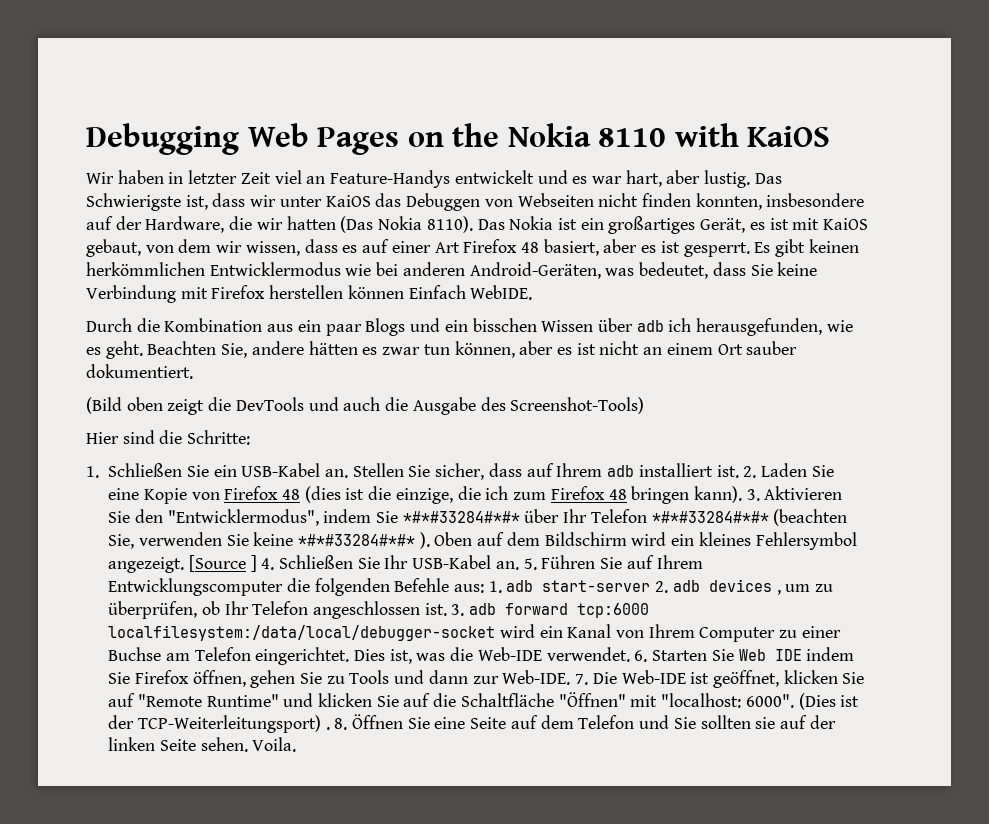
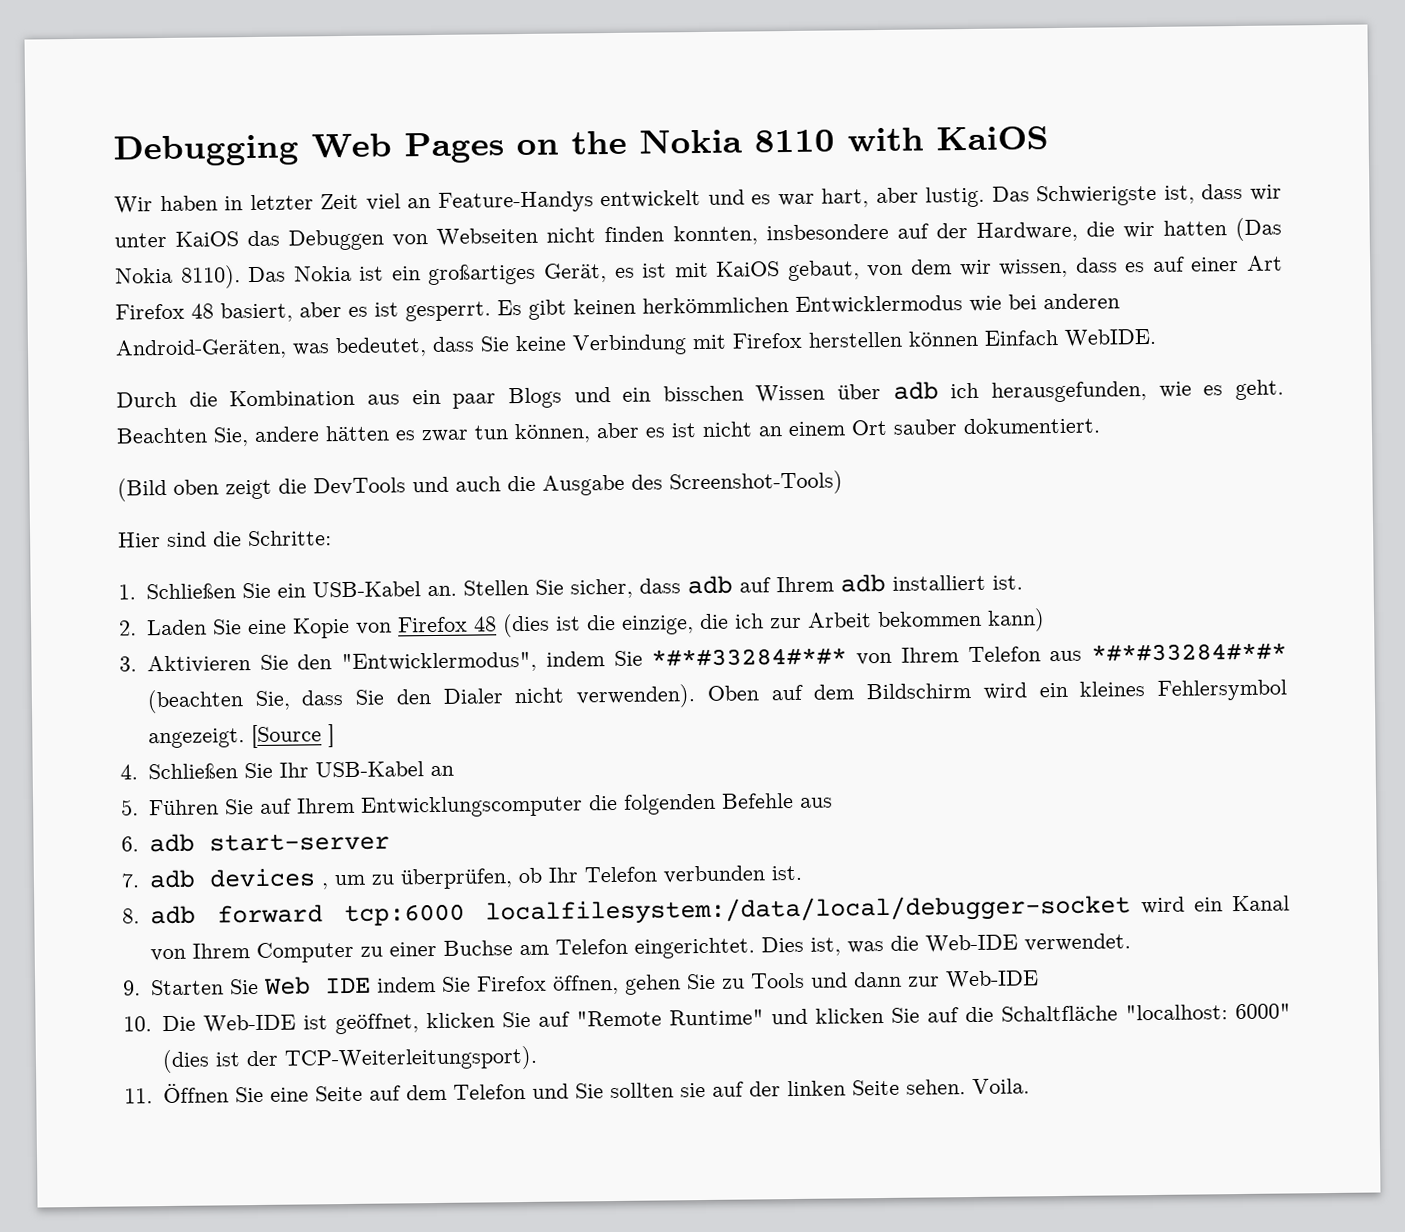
- Stellen Sie sicher, dass auf Ihrem adb installiert ist. 2. Laden Sie eine Kopie von Firefox 48 (dies ist die einzige, die ich zum Firefox 48 bringen kann). 3. Aktivieren Sie den "Entwicklermodus", indem Sie *#*#33284#*#* über Ihr Telefon *#*#33284#*#* (beachten Sie, verwenden Sie keine *#*#33284#*#* ).
+ Stellen Sie sicher, dass adb auf Ihrem adb installiert ist.
+ 2. Laden Sie eine Kopie von Firefox 48 (dies ist die einzige, die ich zur Arbeit bekommen kann)
+ 3. Aktivieren Sie den "Entwicklermodus", indem Sie *#*#33284#*#* von Ihrem Telefon aus *#*#33284#*#* (beachten Sie, dass Sie den Dialer nicht verwenden).
- [Source ] 4. Schließen Sie Ihr USB-Kabel an. 5. Führen Sie auf Ihrem Entwicklungscomputer die folgenden Befehle aus: 1. adb start-server 2. adb devices , um zu überprüfen, ob Ihr Telefon angeschlossen ist. 3. adb forward tcp:6000 localfilesystem:/data/local/debugger-socket wird ein Kanal von Ihrem Computer zu einer Buchse am Telefon eingerichtet.
+ [Source ]
+ 4. Schließen Sie Ihr USB-Kabel an
+ 5. Führen Sie auf Ihrem Entwicklungscomputer die folgenden Befehle aus
+ 6. adb start-server
+ 7. adb devices , um zu überprüfen, ob Ihr Telefon verbunden ist.
+ 8. adb forward tcp:6000 localfilesystem:/data/local/debugger-socket wird ein Kanal von Ihrem Computer zu einer Buchse am Telefon eingerichtet.
- Dies ist, was die Web-IDE verwendet. 6. Starten Sie Web IDE indem Sie Firefox öffnen, gehen Sie zu Tools und dann zur Web-IDE. 7. Die Web-IDE ist geöffnet, klicken Sie auf "Remote Runtime" und klicken Sie auf die Schaltfläche "Öffnen" mit "localhost: 6000". (Dies ist der TCP-Weiterleitungsport) . 8. Öffnen Sie eine Seite auf dem Telefon und Sie sollten sie auf der linken Seite sehen.
+ Dies ist, was die Web-IDE verwendet.
+ 9. Starten Sie Web IDE indem Sie Firefox öffnen, gehen Sie zu Tools und dann zur Web-IDE
+ 10. Die Web-IDE ist geöffnet, klicken Sie auf "Remote Runtime" und klicken Sie auf die Schaltfläche "localhost: 6000" (dies ist der TCP-Weiterleitungsport).
+ 11. Öffnen Sie eine Seite auf dem Telefon und Sie sollten sie auf der linken Seite sehen.

